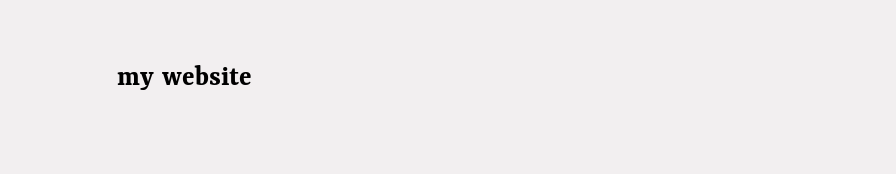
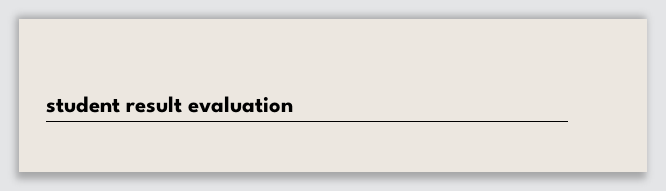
- my website
+ student result evaluation

